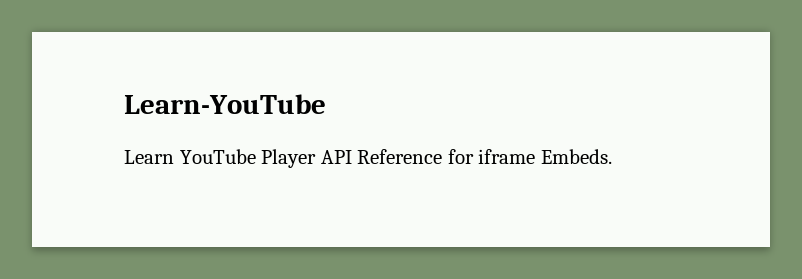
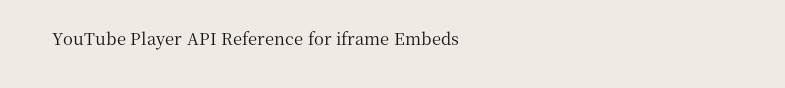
- Learn-YouTube
- Learn YouTube Player API Reference for iframe Embeds.
+ YouTube Player API Reference for iframe Embeds

